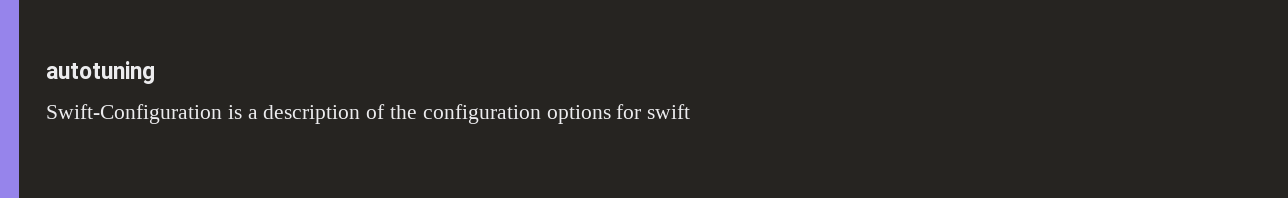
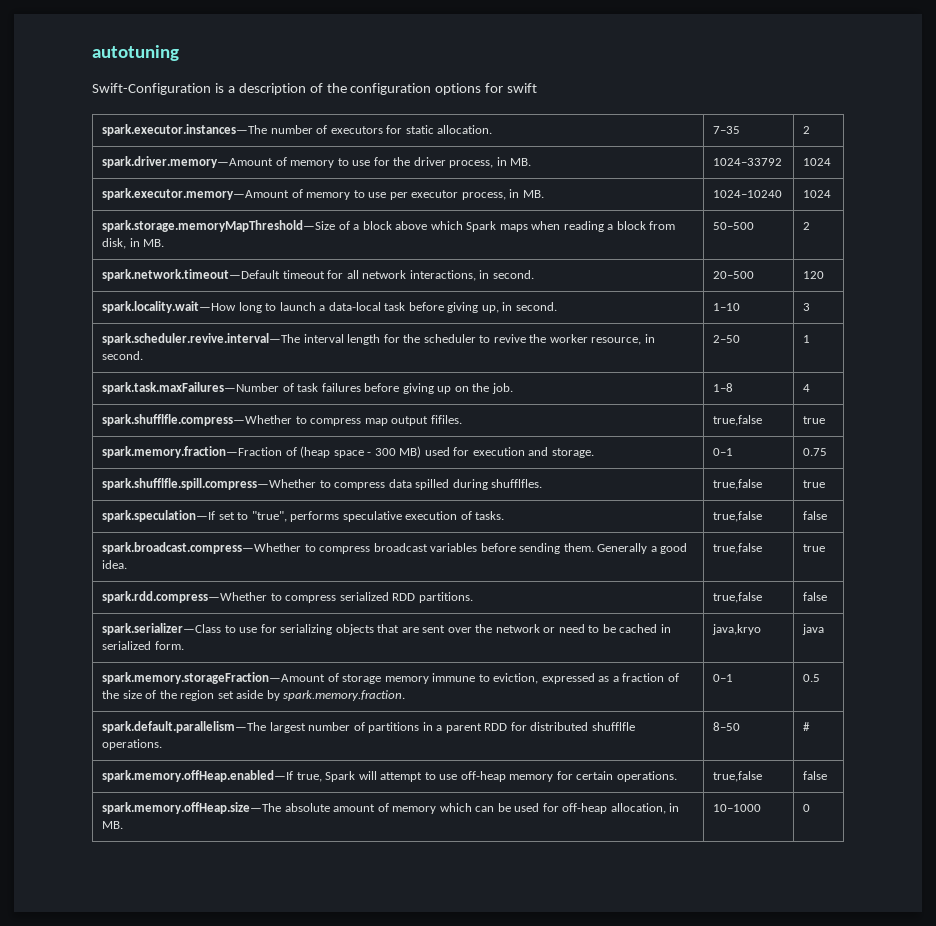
+ spark.executor.instances—The number of executors for static allocation. | 7–35 | 2
+ spark.driver.memory—Amount of memory to use for the driver process, in MB. | 1024–33792 | 1024
+ spark.executor.memory—Amount of memory to use per executor process, in MB. | 1024–10240 | 1024
+ spark.storage.memoryMapThreshold—Size of a block above which Spark maps when reading a block from disk, in MB. | 50–500 | 2
+ spark.network.timeout—Default timeout for all network interactions, in second. | 20–500 | 120
+ spark.locality.wait—How long to launch a data-local task before giving up, in second. | 1–10 | 3
+ spark.scheduler.revive.interval—The interval length for the scheduler to revive the worker resource, in second. | 2–50 | 1
+ spark.task.maxFailures—Number of task failures before giving up on the job. | 1–8 | 4
+ spark.shufflfle.compress—Whether to compress map output fifiles. | true,false | true
+ spark.memory.fraction—Fraction of (heap space - 300 MB) used for execution and storage. | 0–1 | 0.75
+ spark.shufflfle.spill.compress—Whether to compress data spilled during shufflfles. | true,false | true
+ spark.speculation—If set to "true", performs speculative execution of tasks. | true,false | false
+ spark.broadcast.compress—Whether to compress broadcast variables before sending them. Generally a good idea. | true,false | true
+ spark.rdd.compress—Whether to compress serialized RDD partitions. | true,false | false
+ spark.serializer—Class to use for serializing objects that are sent over the network or need to be cached in serialized form. | java,kryo | java
+ spark.memory.storageFraction—Amount of storage memory immune to eviction, expressed as a fraction of the size of the region set aside by spark.memory.fraction. | 0–1 | 0.5
+ spark.default.parallelism—The largest number of partitions in a parent RDD for distributed shufflfle operations. | 8–50 | #
+ spark.memory.offHeap.enabled—If true, Spark will attempt to use off-heap memory for certain operations. | true,false | false
+ spark.memory.offHeap.size—The absolute amount of memory which can be used for off-heap allocation, in MB. | 10–1000 | 0

